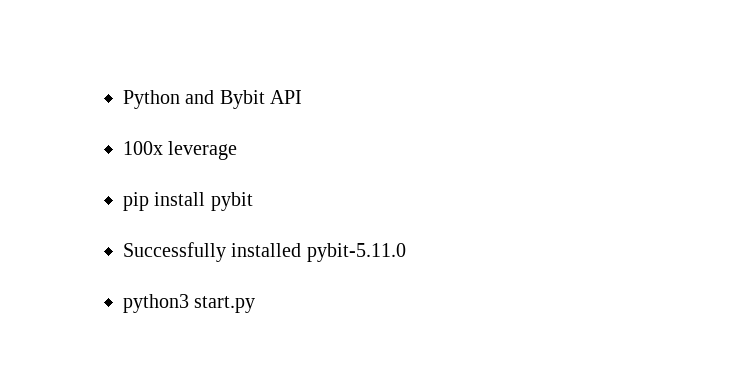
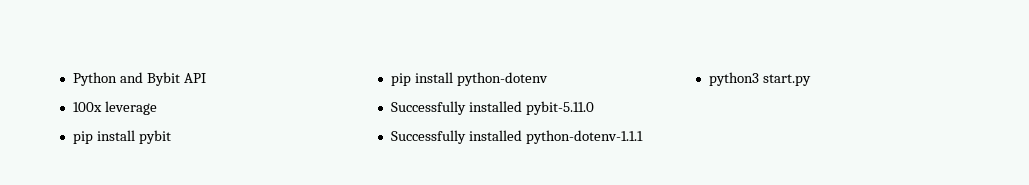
+ pip install python-dotenv
+ Successfully installed python-dotenv-1.1.1

